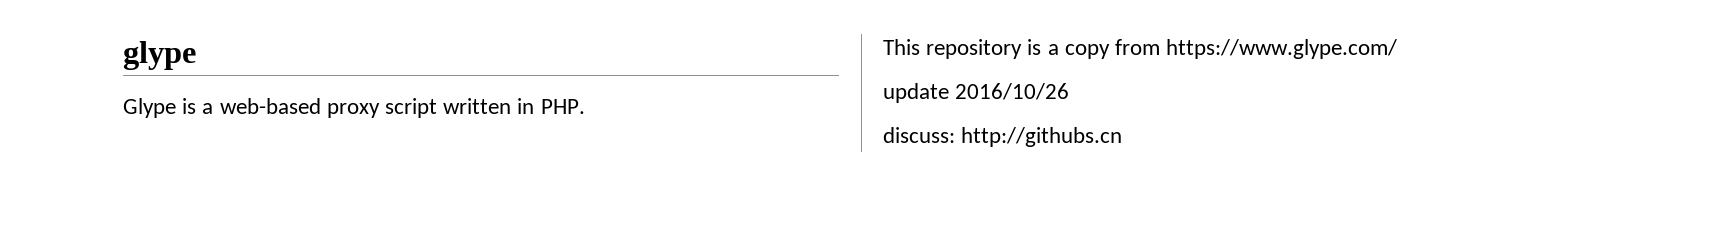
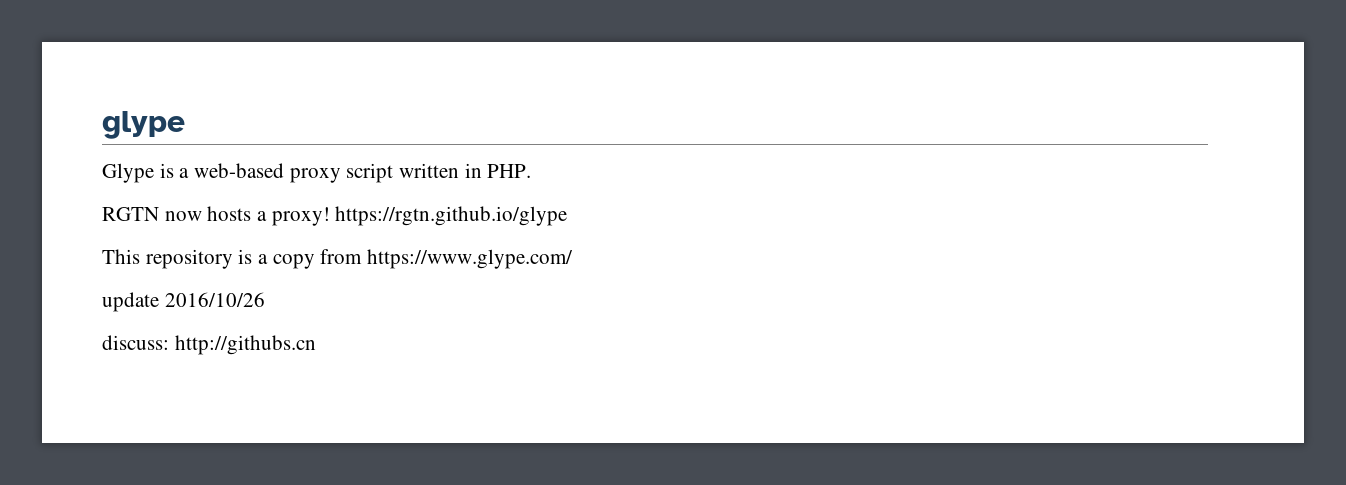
+ RGTN now hosts a proxy! https://rgtn.github.io/glype

